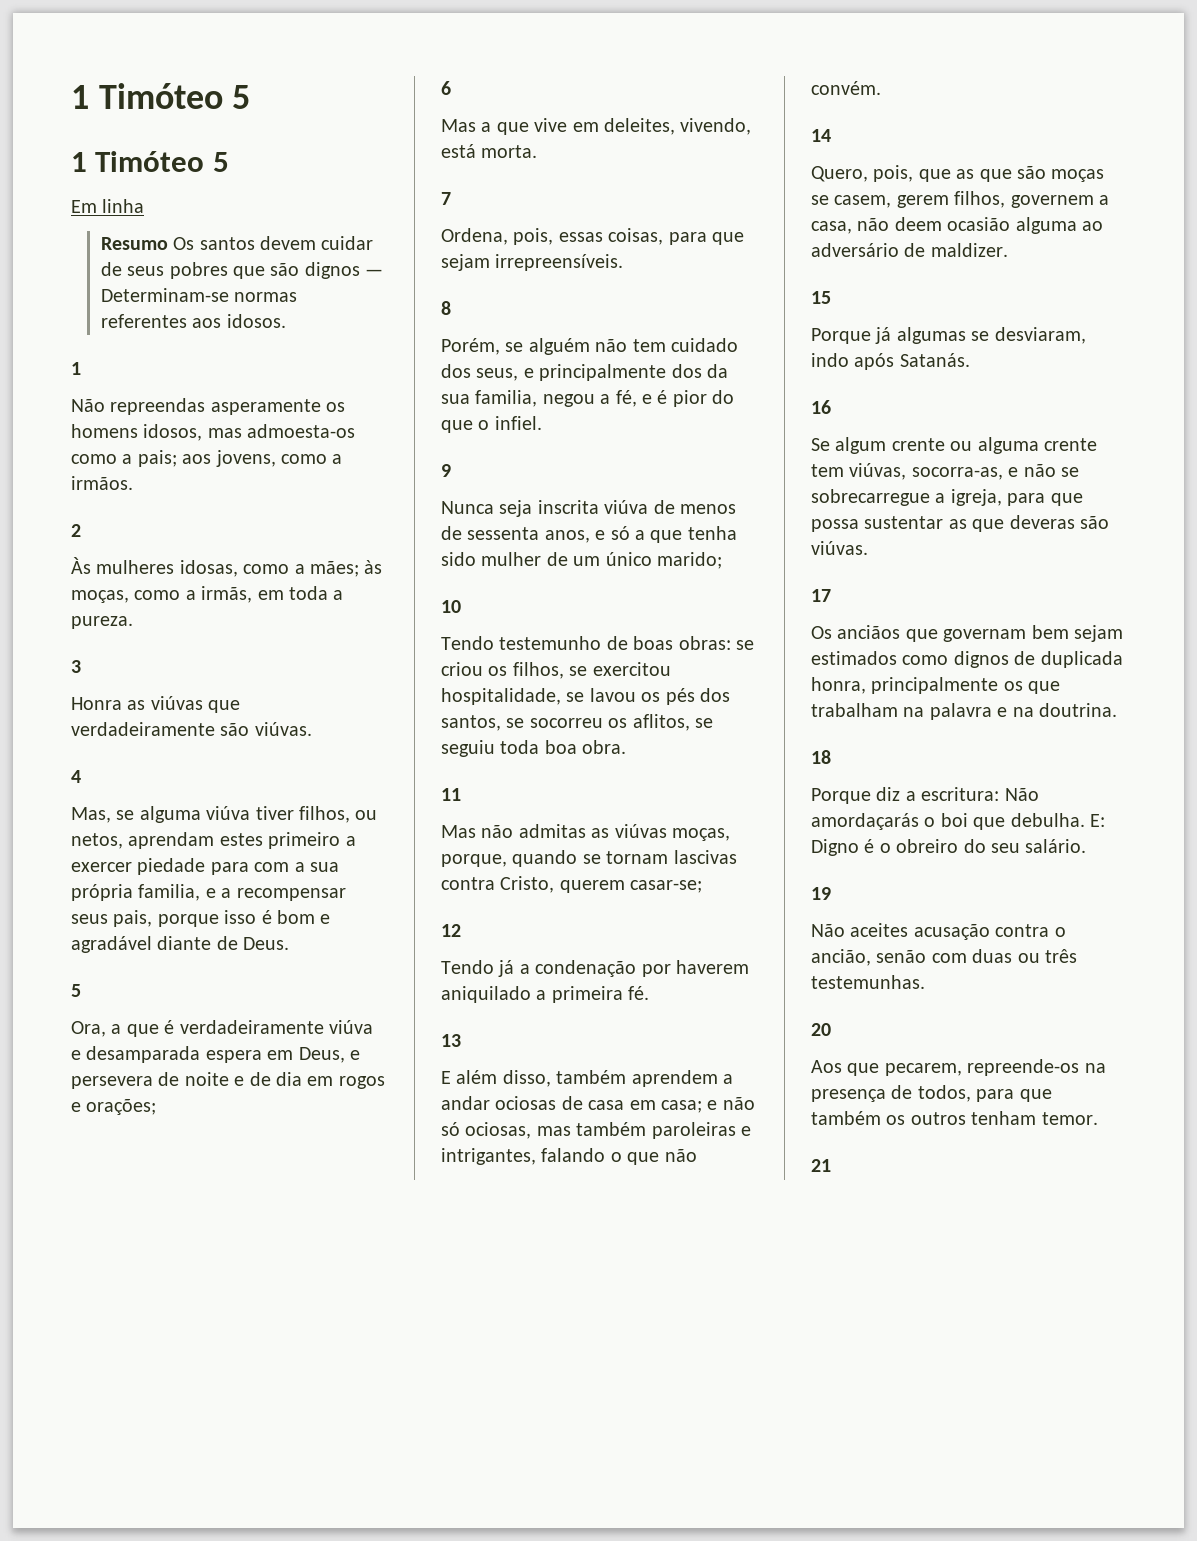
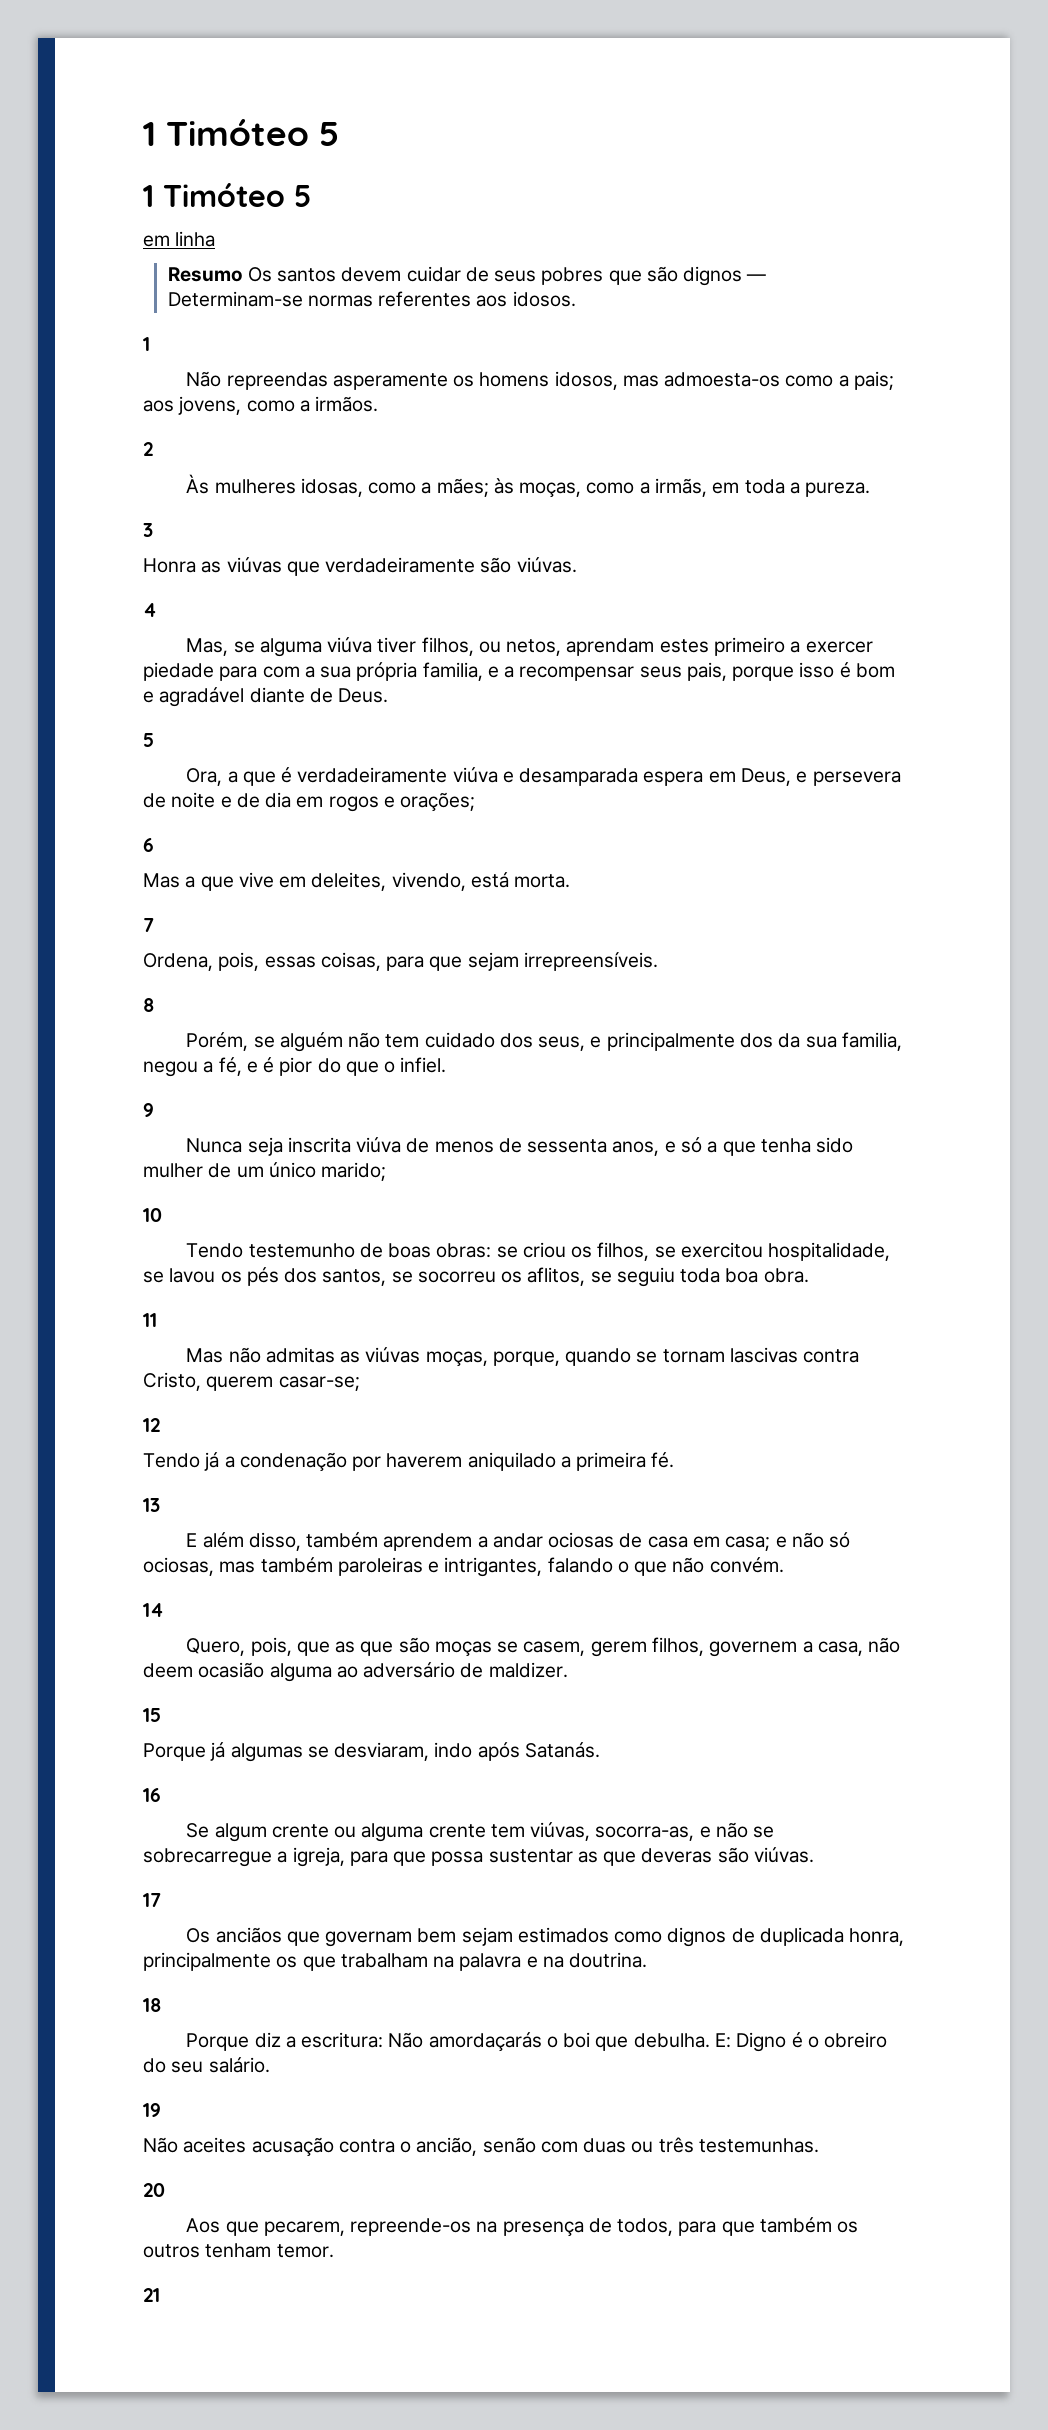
- Em linha
+ em linha

